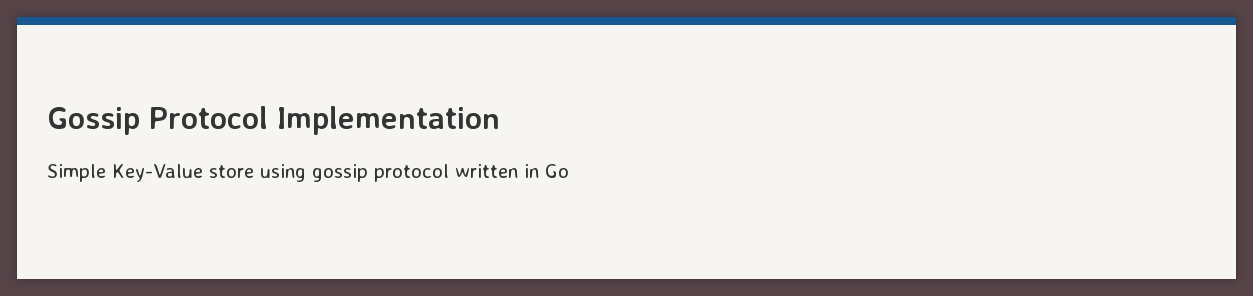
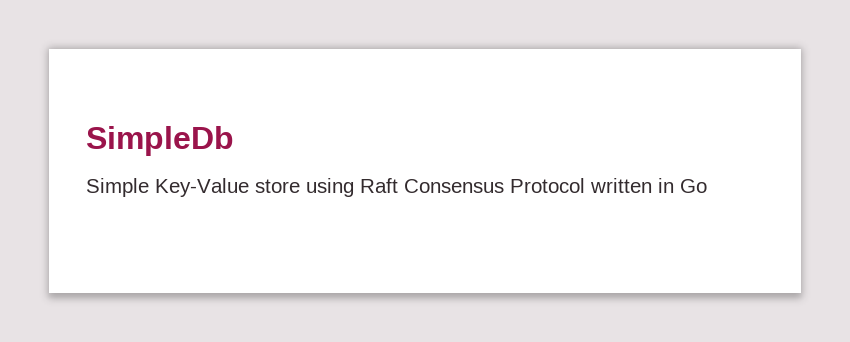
- Gossip Protocol Implementation
+ SimpleDb
- Simple Key-Value store using gossip protocol written in Go
+ Simple Key-Value store using Raft Consensus Protocol written in Go

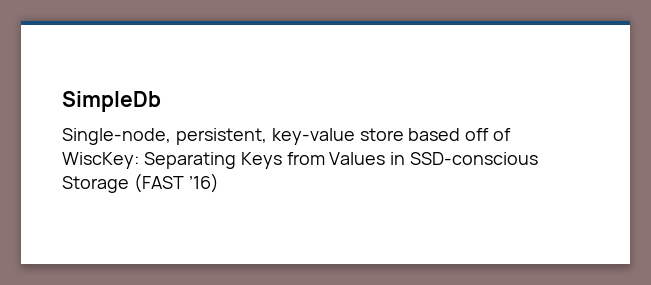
- Simple Key-Value store using Raft Consensus Protocol written in Go
+ Single-node, persistent, key-value store based off of WiscKey: Separating Keys from Values in SSD-conscious Storage (FAST ’16)

